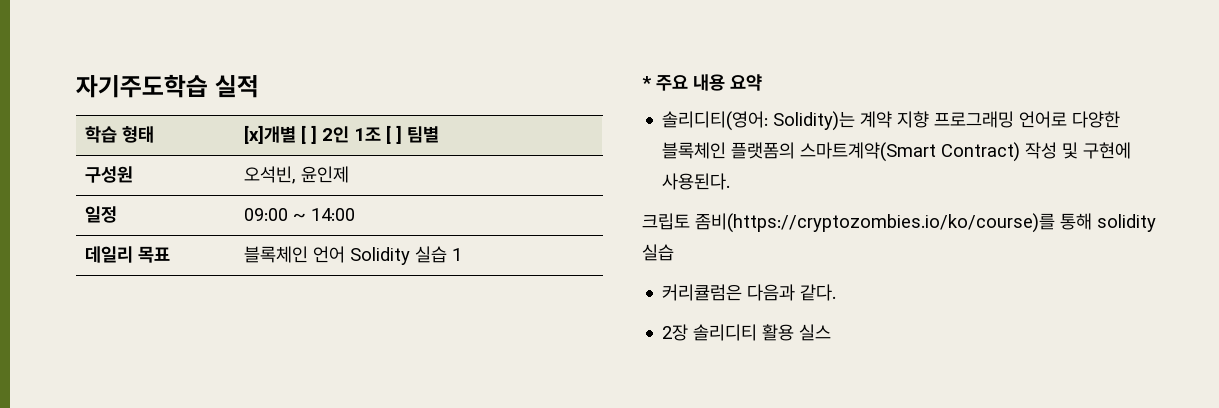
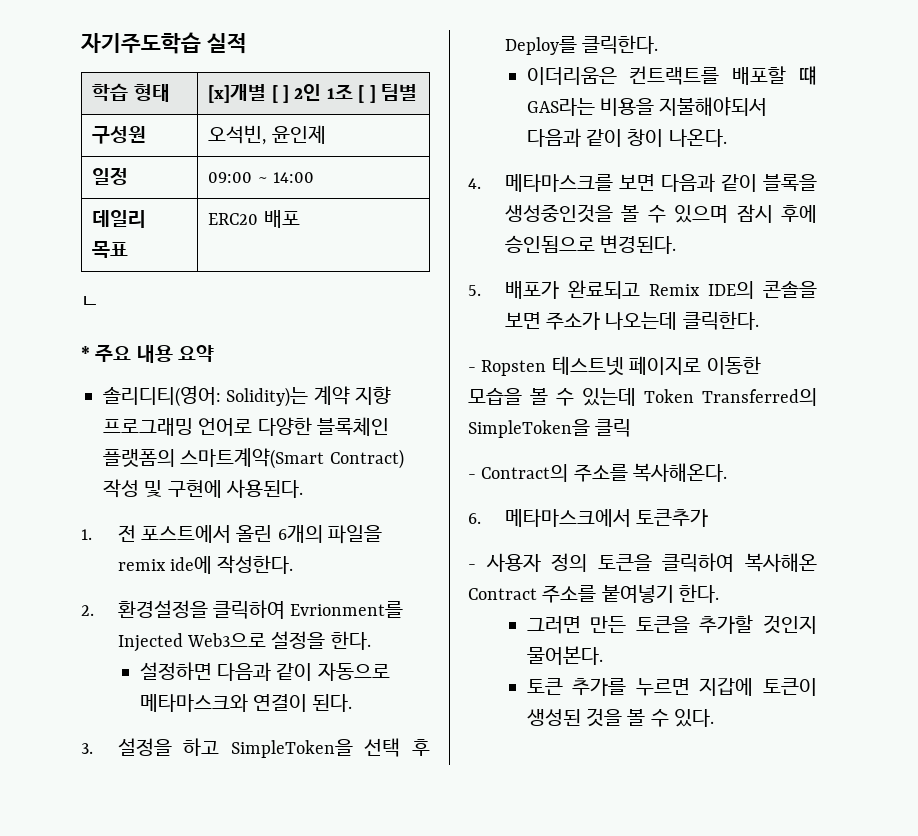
- 데일리 목표 | 블록체인 언어 Solidity 실습 1
+ 데일리 목표 | ERC20 배포
+ ㄴ
- 크립토 좀비(https://cryptozombies.io/ko/course)를 통해 solidity 실습
- 커리큘럼은 다음과 같다.
- 2장 솔리디티 활용 실스
+ 1. 전 포스트에서 올린 6개의 파일을 remix ide에 작성한다.
+ 2. 환경설정을 클릭하여 Evrionment를 Injected Web3으로 설정을 한다.
+ 설정하면 다음과 같이 자동으로 메타마스크와 연결이 된다.
+ 3. 설정을 하고 SimpleToken을 선택 후 Deploy를 클릭한다.
+ 이더리움은 컨트랙트를 배포할 떄 GAS라는 비용을 지불해야되서 다음과 같이 창이 나온다.
+ 4. 메타마스크를 보면 다음과 같이 블록을 생성중인것을 볼 수 있으며 잠시 후에 승인됨으로 변경된다.
+ 5. 배포가 완료되고 Remix IDE의 콘솔을 보면 주소가 나오는데 클릭한다.
+ - Ropsten 테스트넷 페이지로 이동한 모습을 볼 수 있는데 Token Transferred의 SimpleToken을 클릭
+ - Contract의 주소를 복사해온다.
+ 6. 메타마스크에서 토큰추가
+ - 사용자 정의 토큰을 클릭하여 복사해온 Contract 주소를 붙여넣기 한다.
+ 그러면 만든 토큰을 추가할 것인지 물어본다.
+ 토큰 추가를 누르면 지갑에 토큰이 생성된 것을 볼 수 있다.

